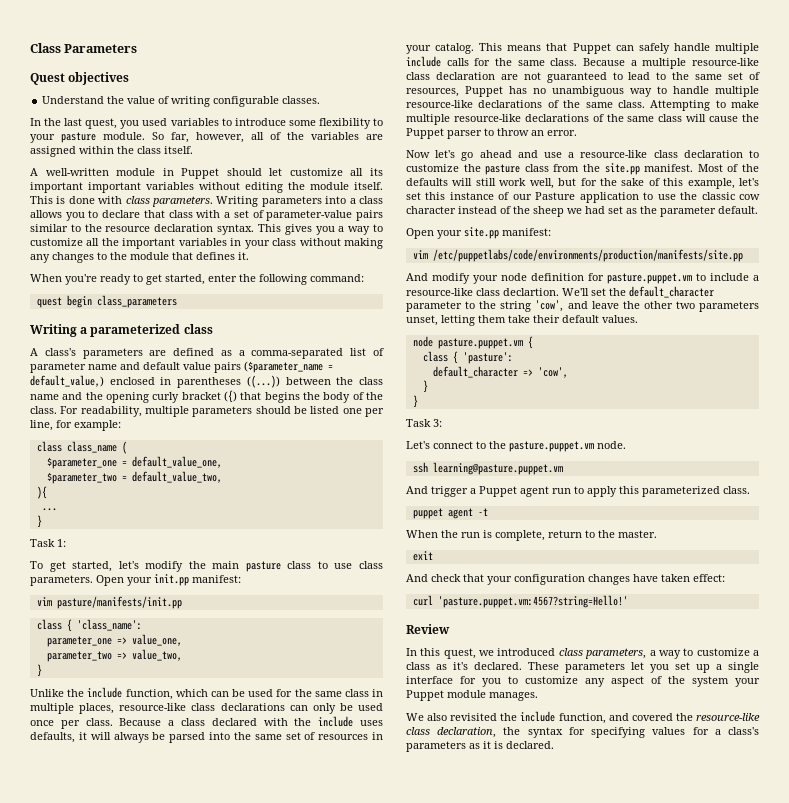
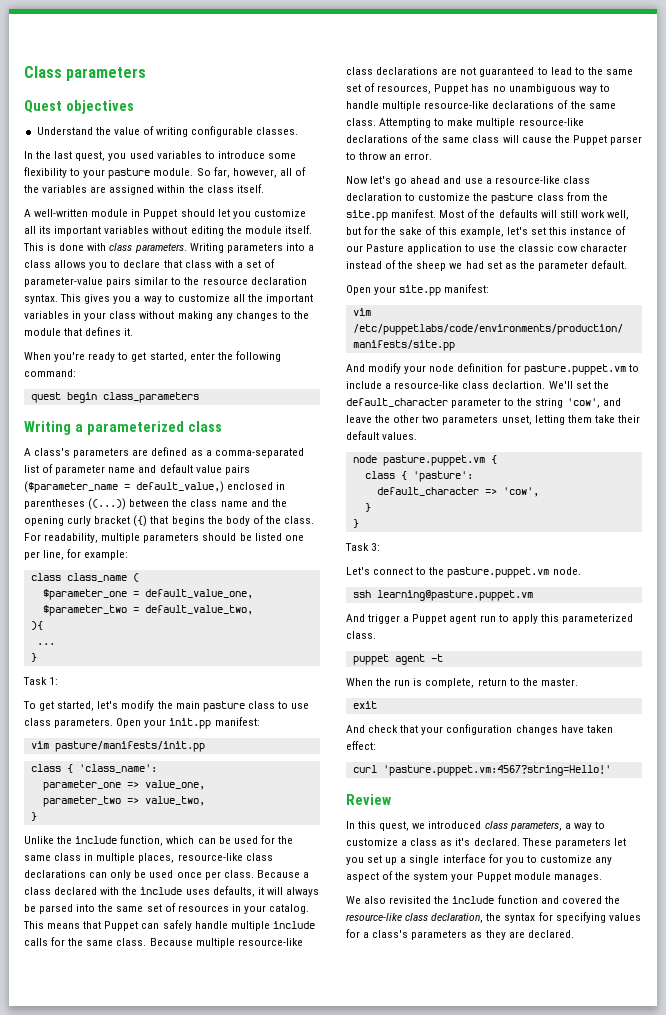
- Class Parameters
+ Class parameters
- A well-written module in Puppet should let customize all its important important variables without editing the module itself.
+ A well-written module in Puppet should let you customize all its important variables without editing the module itself.
- Because a multiple resource-like class declaration are not guaranteed to lead to the same set of resources, Puppet has no unambiguous way to handle multiple resource-like declarations of the same class.
+ Because multiple resource-like class declarations are not guaranteed to lead to the same set of resources, Puppet has no unambiguous way to handle multiple resource-like declarations of the same class.
- We also revisited the include function, and covered the resource-like class declaration, the syntax for specifying values for a class's parameters as it is declared.
+ We also revisited the include function and covered the resource-like class declaration, the syntax for specifying values for a class's parameters as they are declared.

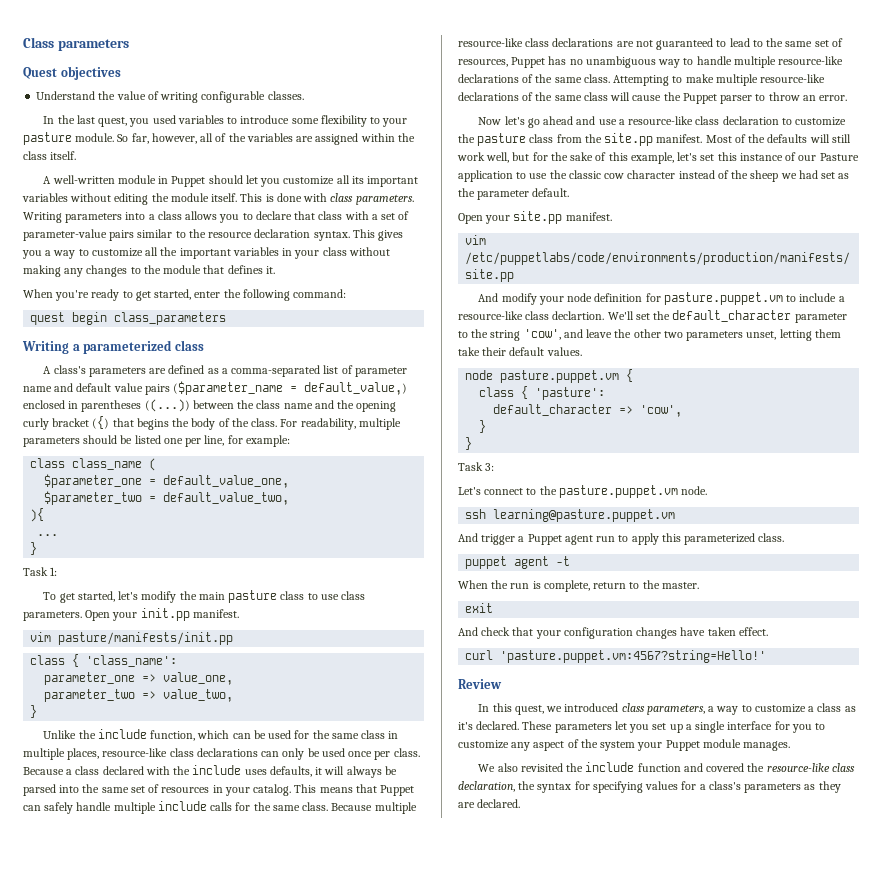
- Open your init.pp manifest:
+ Open your init.pp manifest.
- Open your site.pp manifest:
+ Open your site.pp manifest.
- And check that your configuration changes have taken effect:
+ And check that your configuration changes have taken effect.

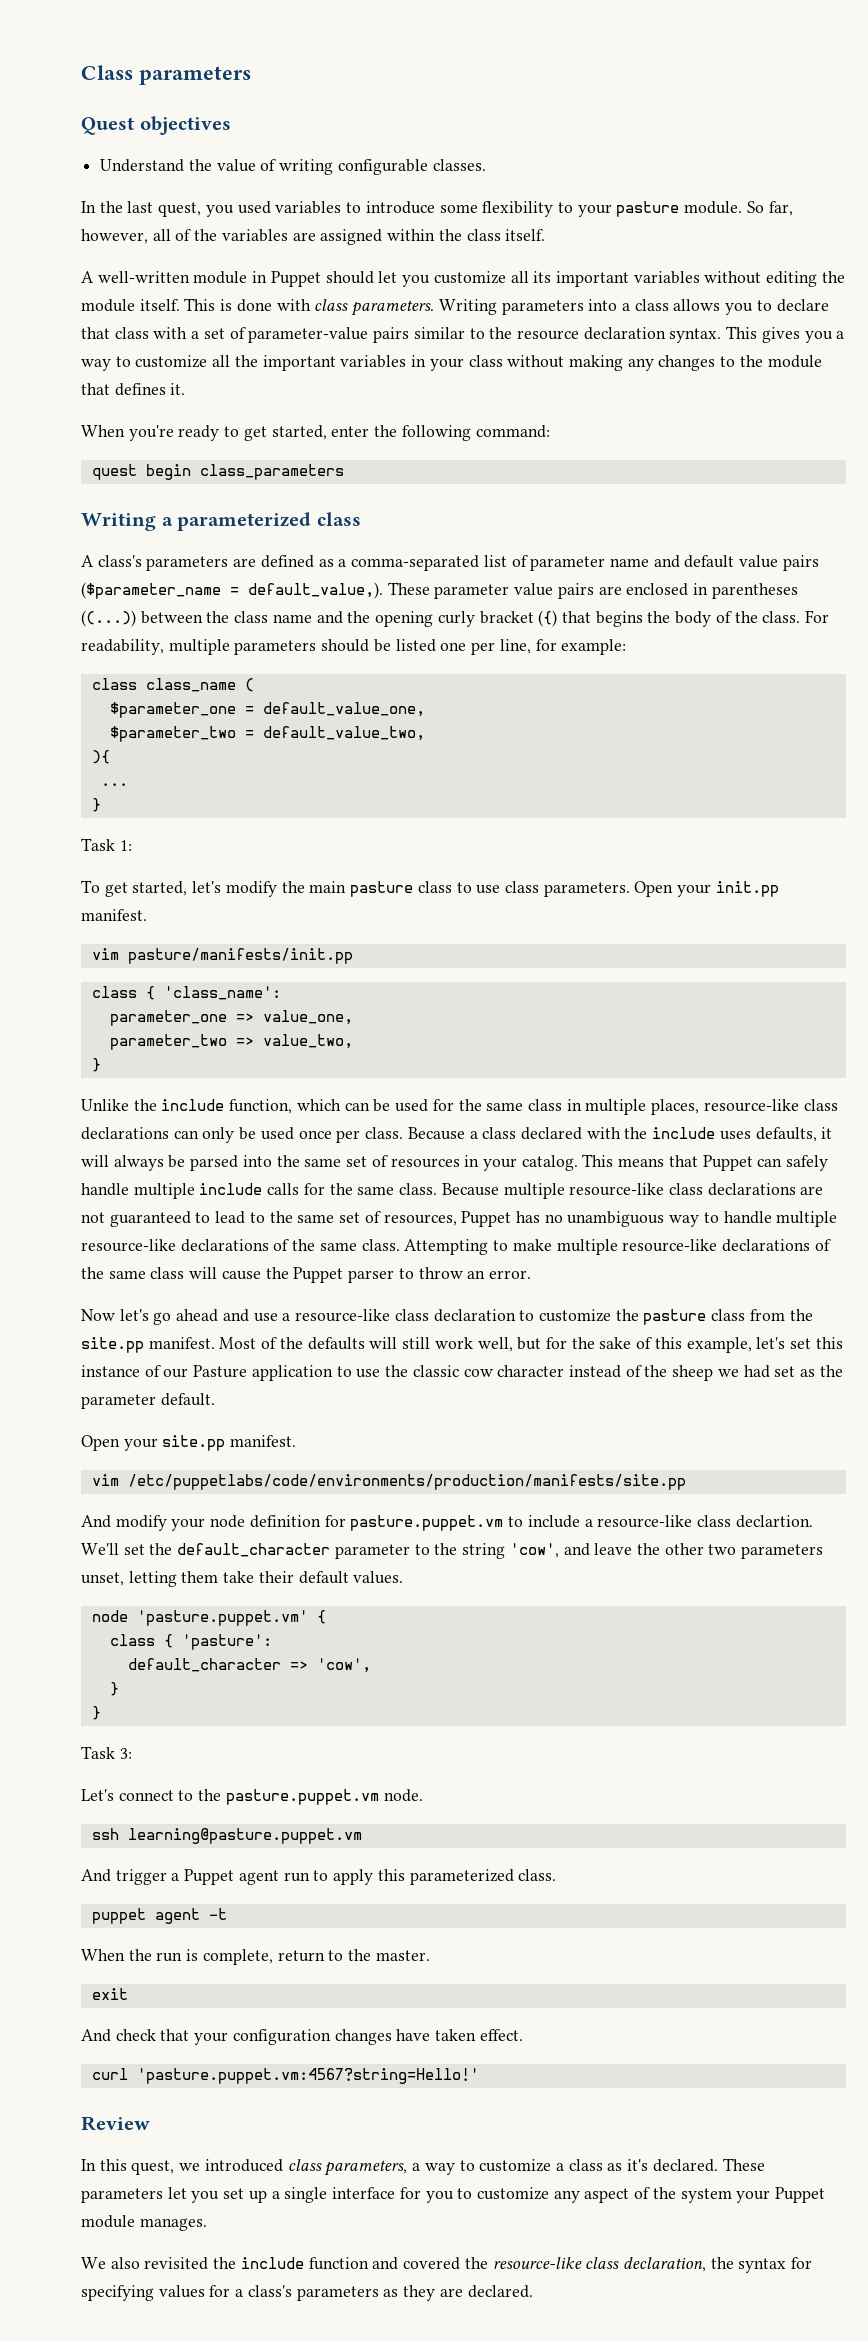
- A class's parameters are defined as a comma-separated list of parameter name and default value pairs ($parameter_name = default_value,) enclosed in parentheses ((...)) between the class name and the opening curly bracket ({) that begins the body of the class.
+ A class's parameters are defined as a comma-separated list of parameter name and default value pairs ($parameter_name = default_value,). These parameter value pairs are enclosed in parentheses ((...)) between the class name and the opening curly bracket ({) that begins the body of the class.
- node pasture.puppet.vm {
+ node 'pasture.puppet.vm' {

